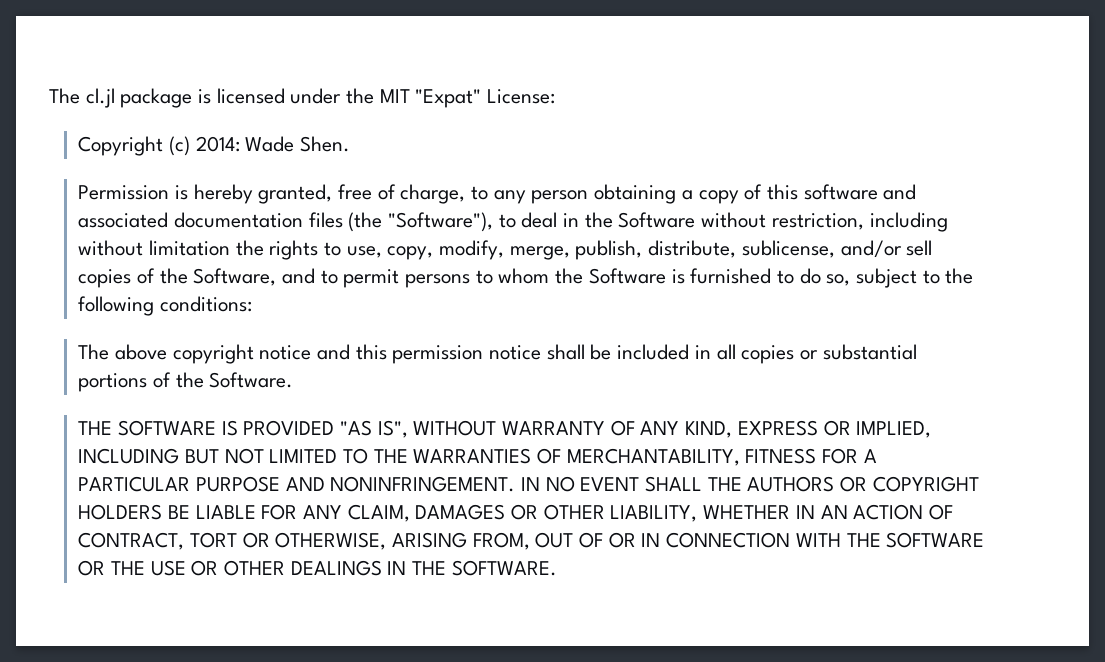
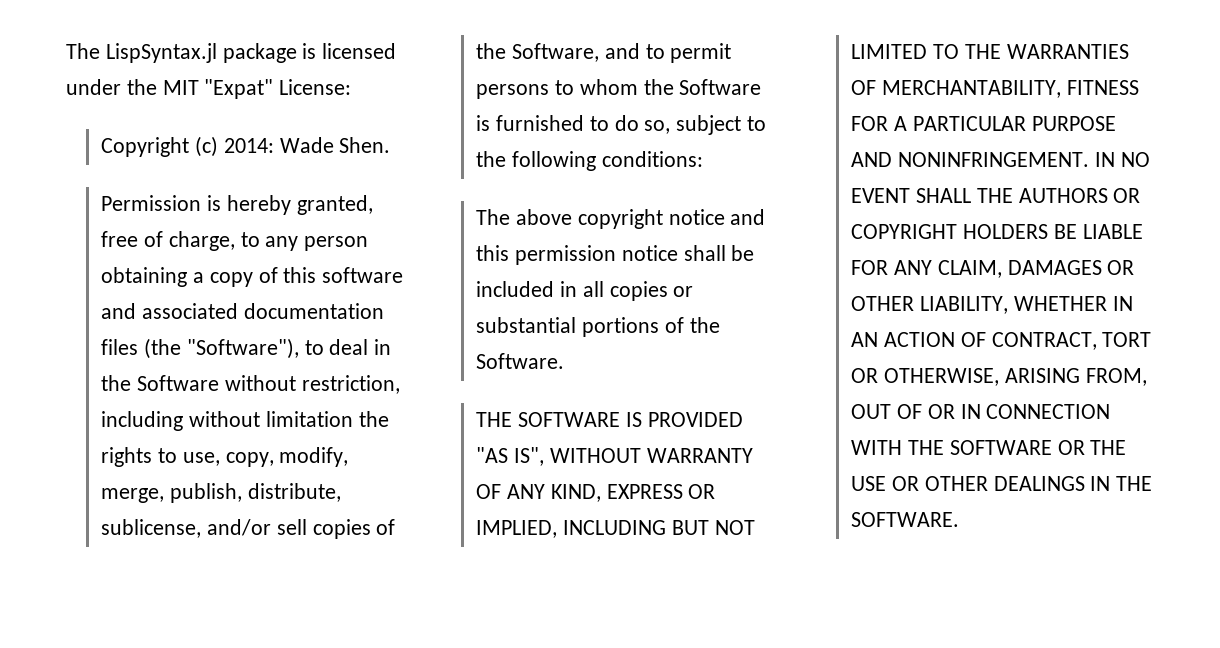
- The cl.jl package is licensed under the MIT "Expat" License:
+ The LispSyntax.jl package is licensed under the MIT "Expat" License:

